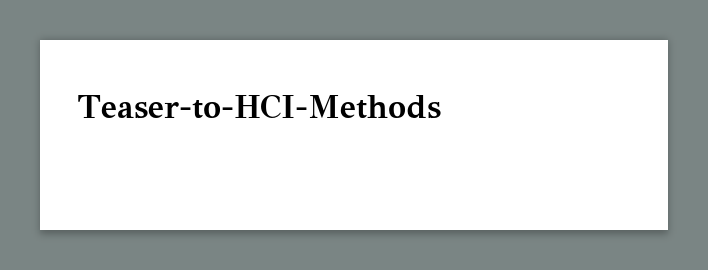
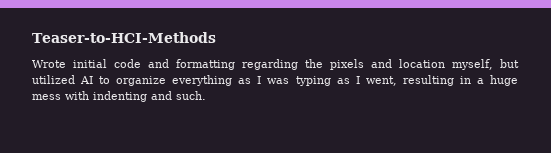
+ Wrote initial code and formatting regarding the pixels and location myself, but utilized AI to organize everything as I was typing as I went, resulting in a huge mess with indenting and such.

